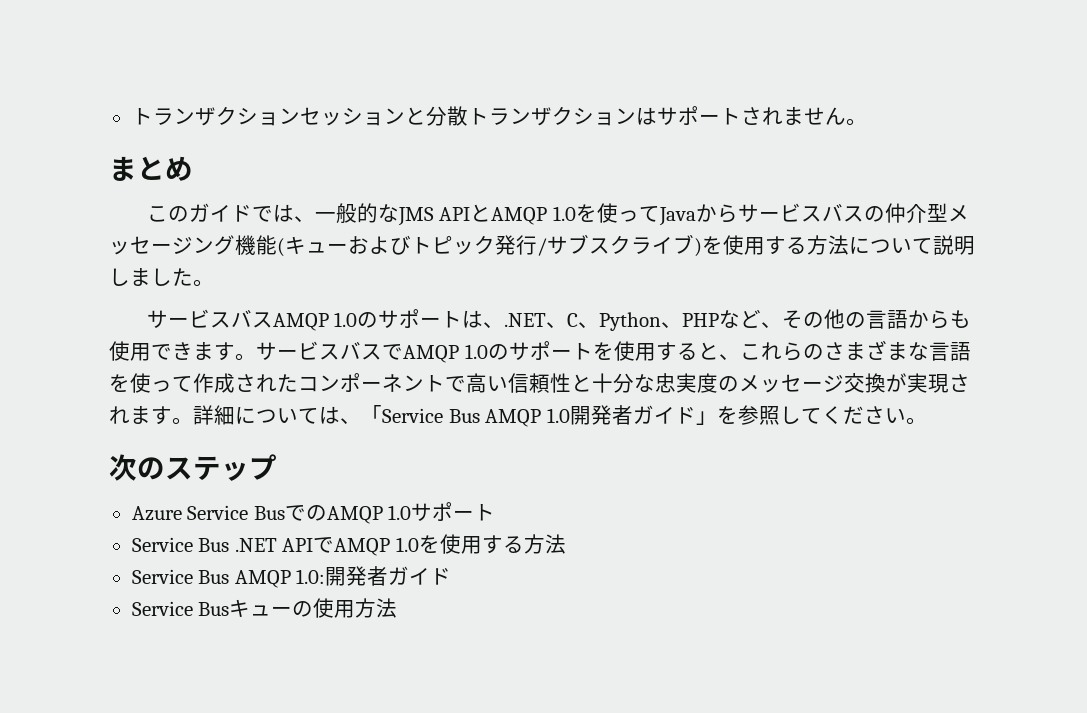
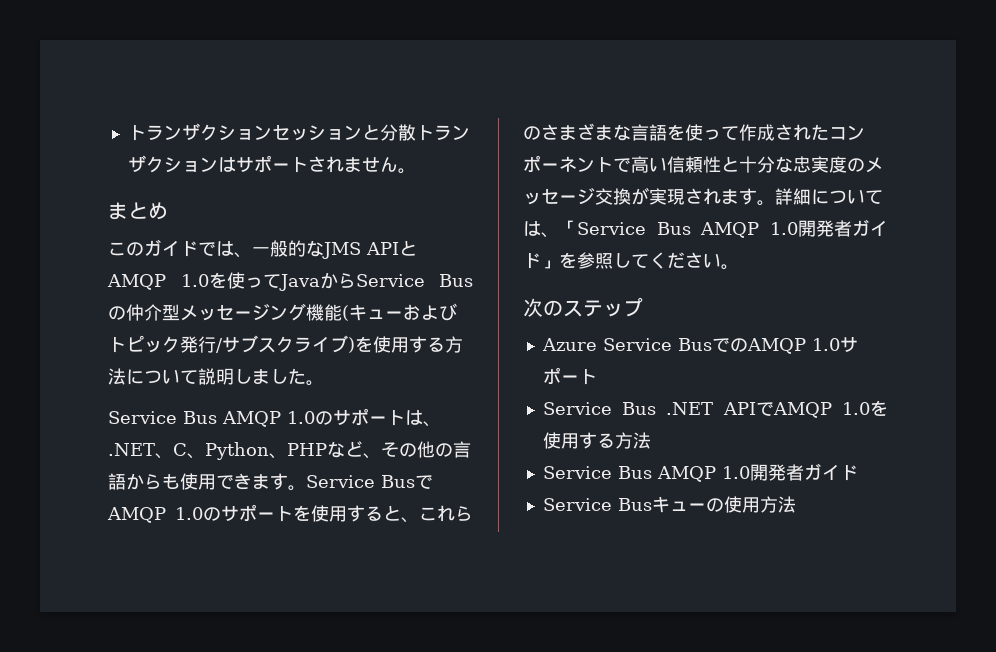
- このガイドでは、一般的なJMS APIとAMQP 1.0を使ってJavaからサービスバスの仲介型メッセージング機能(キューおよびトピック発行/サブスクライブ)を使用する方法について説明しました。
+ このガイドでは、一般的なJMS APIとAMQP 1.0を使ってJavaからService Busの仲介型メッセージング機能(キューおよびトピック発行/サブスクライブ)を使用する方法について説明しました。
- サービスバスAMQP 1.0のサポートは、.NET、C、Python、PHPなど、その他の言語からも使用できます。
+ Service Bus AMQP 1.0のサポートは、.NET、C、Python、PHPなど、その他の言語からも使用できます。
- サービスバスでAMQP 1.0のサポートを使用すると、これらのさまざまな言語を使って作成されたコンポーネントで高い信頼性と十分な忠実度のメッセージ交換が実現されます。
+ Service BusでAMQP 1.0のサポートを使用すると、これらのさまざまな言語を使って作成されたコンポーネントで高い信頼性と十分な忠実度のメッセージ交換が実現されます。
  Service Bus .NET APIでAMQP 1.0を使用する方法
- Service Bus AMQP 1.0:開発者ガイド
+ Service Bus AMQP 1.0開発者ガイド

